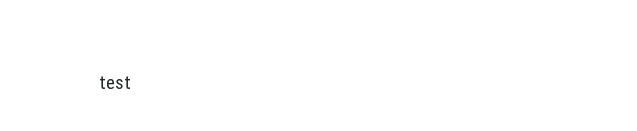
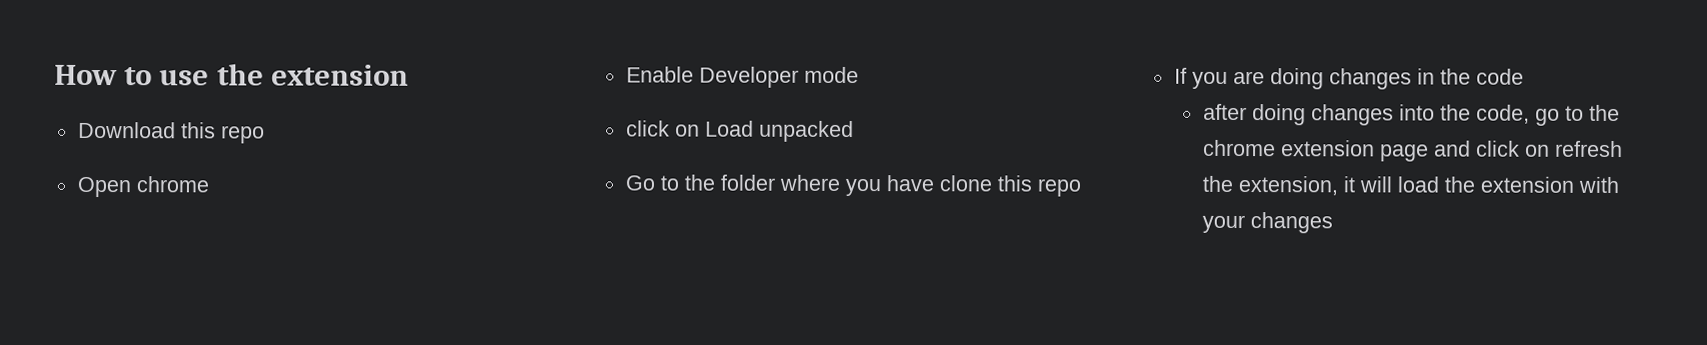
- test
+ How to use the extension
+ Download this repo
+ Open chrome
+ Enable Developer mode
+ click on Load unpacked
+ Go to the folder where you have clone this repo
+ If you are doing changes in the code
+ after doing changes into the code, go to the chrome extension page and click on refresh the extension, it will load the extension with your changes

